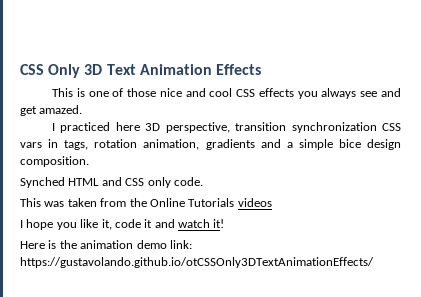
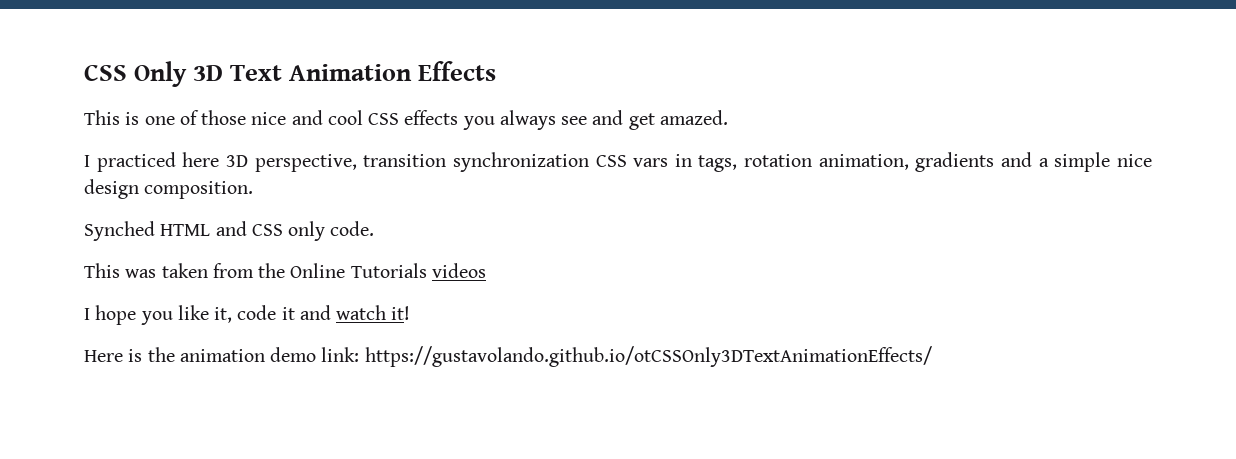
- I practiced here 3D perspective, transition synchronization CSS vars in tags, rotation animation, gradients and a simple bice design composition.
+ I practiced here 3D perspective, transition synchronization CSS vars in tags, rotation animation, gradients and a simple nice design composition.

